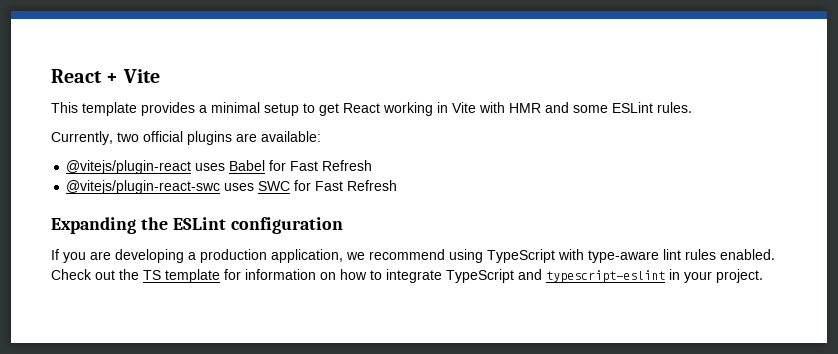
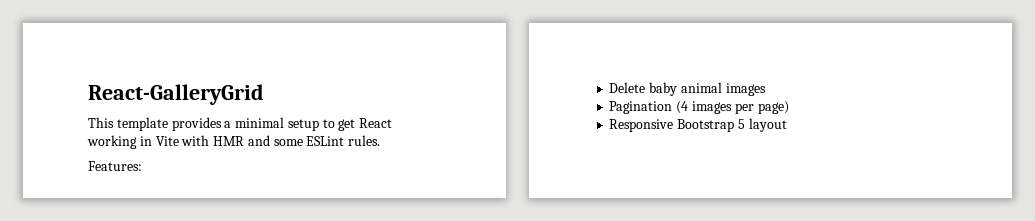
- React + Vite
+ React-GalleryGrid
- Currently, two official plugins are available:
- @vitejs/plugin-react uses Babel for Fast Refresh
- @vitejs/plugin-react-swc uses SWC for Fast Refresh
- Expanding the ESLint configuration
- If you are developing a production application, we recommend using TypeScript with type-aware lint rules enabled. Check out the TS template for information on how to integrate TypeScript and typescript-eslint in your project.
+ Features:
+ Delete baby animal images
+ Pagination (4 images per page)
+ Responsive Bootstrap 5 layout

